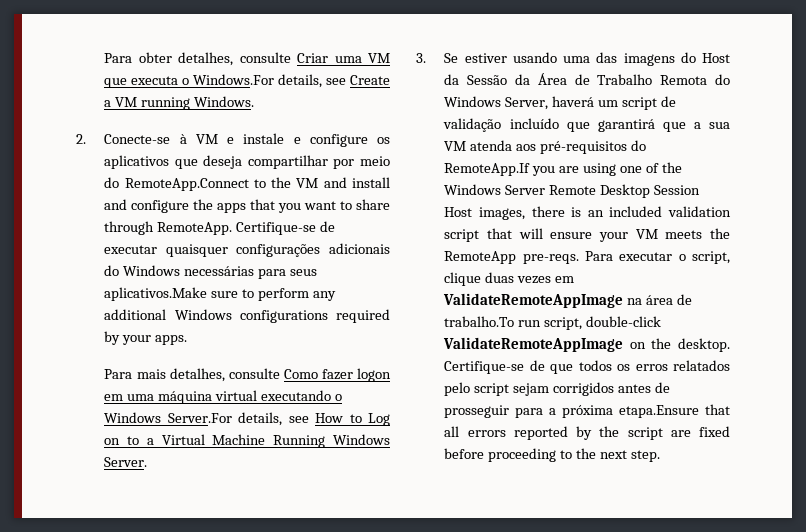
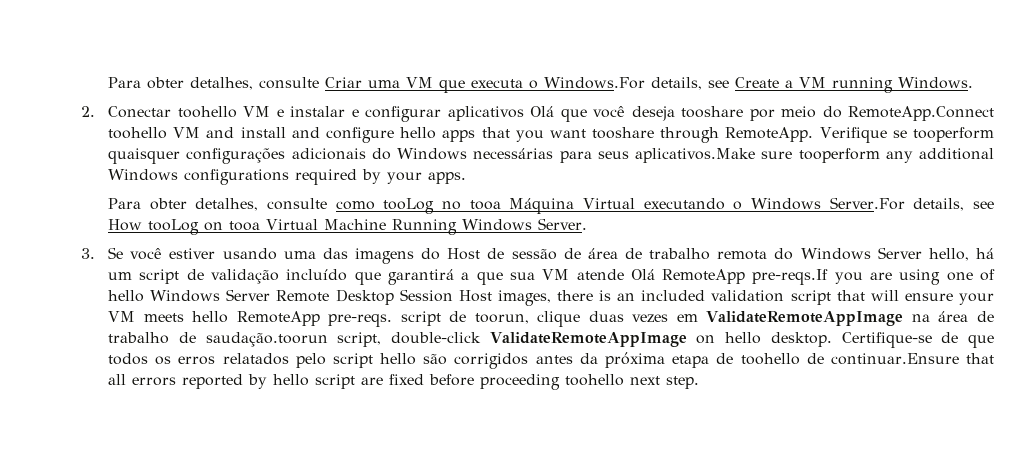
- 2. Conecte-se à VM e instale e configure os aplicativos que deseja compartilhar por meio do RemoteApp.Connect to the VM and install and configure the apps that you want to share through RemoteApp. Certifique-se de executar quaisquer configurações adicionais do Windows necessárias para seus aplicativos.Make sure to perform any additional Windows configurations required by your apps.
+ 2. Conectar toohello VM e instalar e configurar aplicativos Olá que você deseja tooshare por meio do RemoteApp.Connect toohello VM and install and configure hello apps that you want tooshare through RemoteApp. Verifique se tooperform quaisquer configurações adicionais do Windows necessárias para seus aplicativos.Make sure tooperform any additional Windows configurations required by your apps.
- Para mais detalhes, consulte Como fazer logon em uma máquina virtual executando o Windows Server.For details, see How to Log on to a Virtual Machine Running Windows Server.
+ Para obter detalhes, consulte como tooLog no tooa Máquina Virtual executando o Windows Server.For details, see How tooLog on tooa Virtual Machine Running Windows Server.
- 3. Se estiver usando uma das imagens do Host da Sessão da Área de Trabalho Remota do Windows Server, haverá um script de validação incluído que garantirá que a sua VM atenda aos pré-requisitos do RemoteApp.If you are using one of the Windows Server Remote Desktop Session Host images, there is an included validation script that will ensure your VM meets the RemoteApp pre-reqs. Para executar o script, clique duas vezes em ValidateRemoteAppImage na área de trabalho.To run script, double-click ValidateRemoteAppImage on the desktop.
+ 3. Se você estiver usando uma das imagens do Host de sessão de área de trabalho remota do Windows Server hello, há um script de validação incluído que garantirá a que sua VM atende Olá RemoteApp pre-reqs.If you are using one of hello Windows Server Remote Desktop Session Host images, there is an included validation script that will ensure your VM meets hello RemoteApp pre-reqs. script de toorun, clique duas vezes em ValidateRemoteAppImage na área de trabalho de saudação.toorun script, double-click ValidateRemoteAppImage on hello desktop.
- Certifique-se de que todos os erros relatados pelo script sejam corrigidos antes de prosseguir para a próxima etapa.Ensure that all errors reported by the script are fixed before proceeding to the next step.
+ Certifique-se de que todos os erros relatados pelo script hello são corrigidos antes da próxima etapa de toohello de continuar.Ensure that all errors reported by hello script are fixed before proceeding toohello next step.

